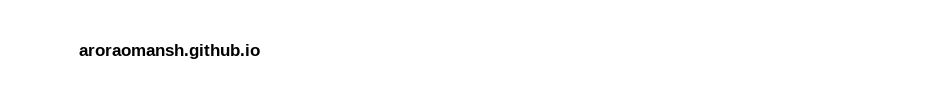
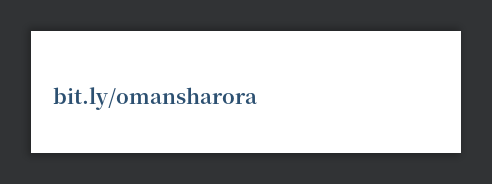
- aroraomansh.github.io
+ bit.ly/omansharora

